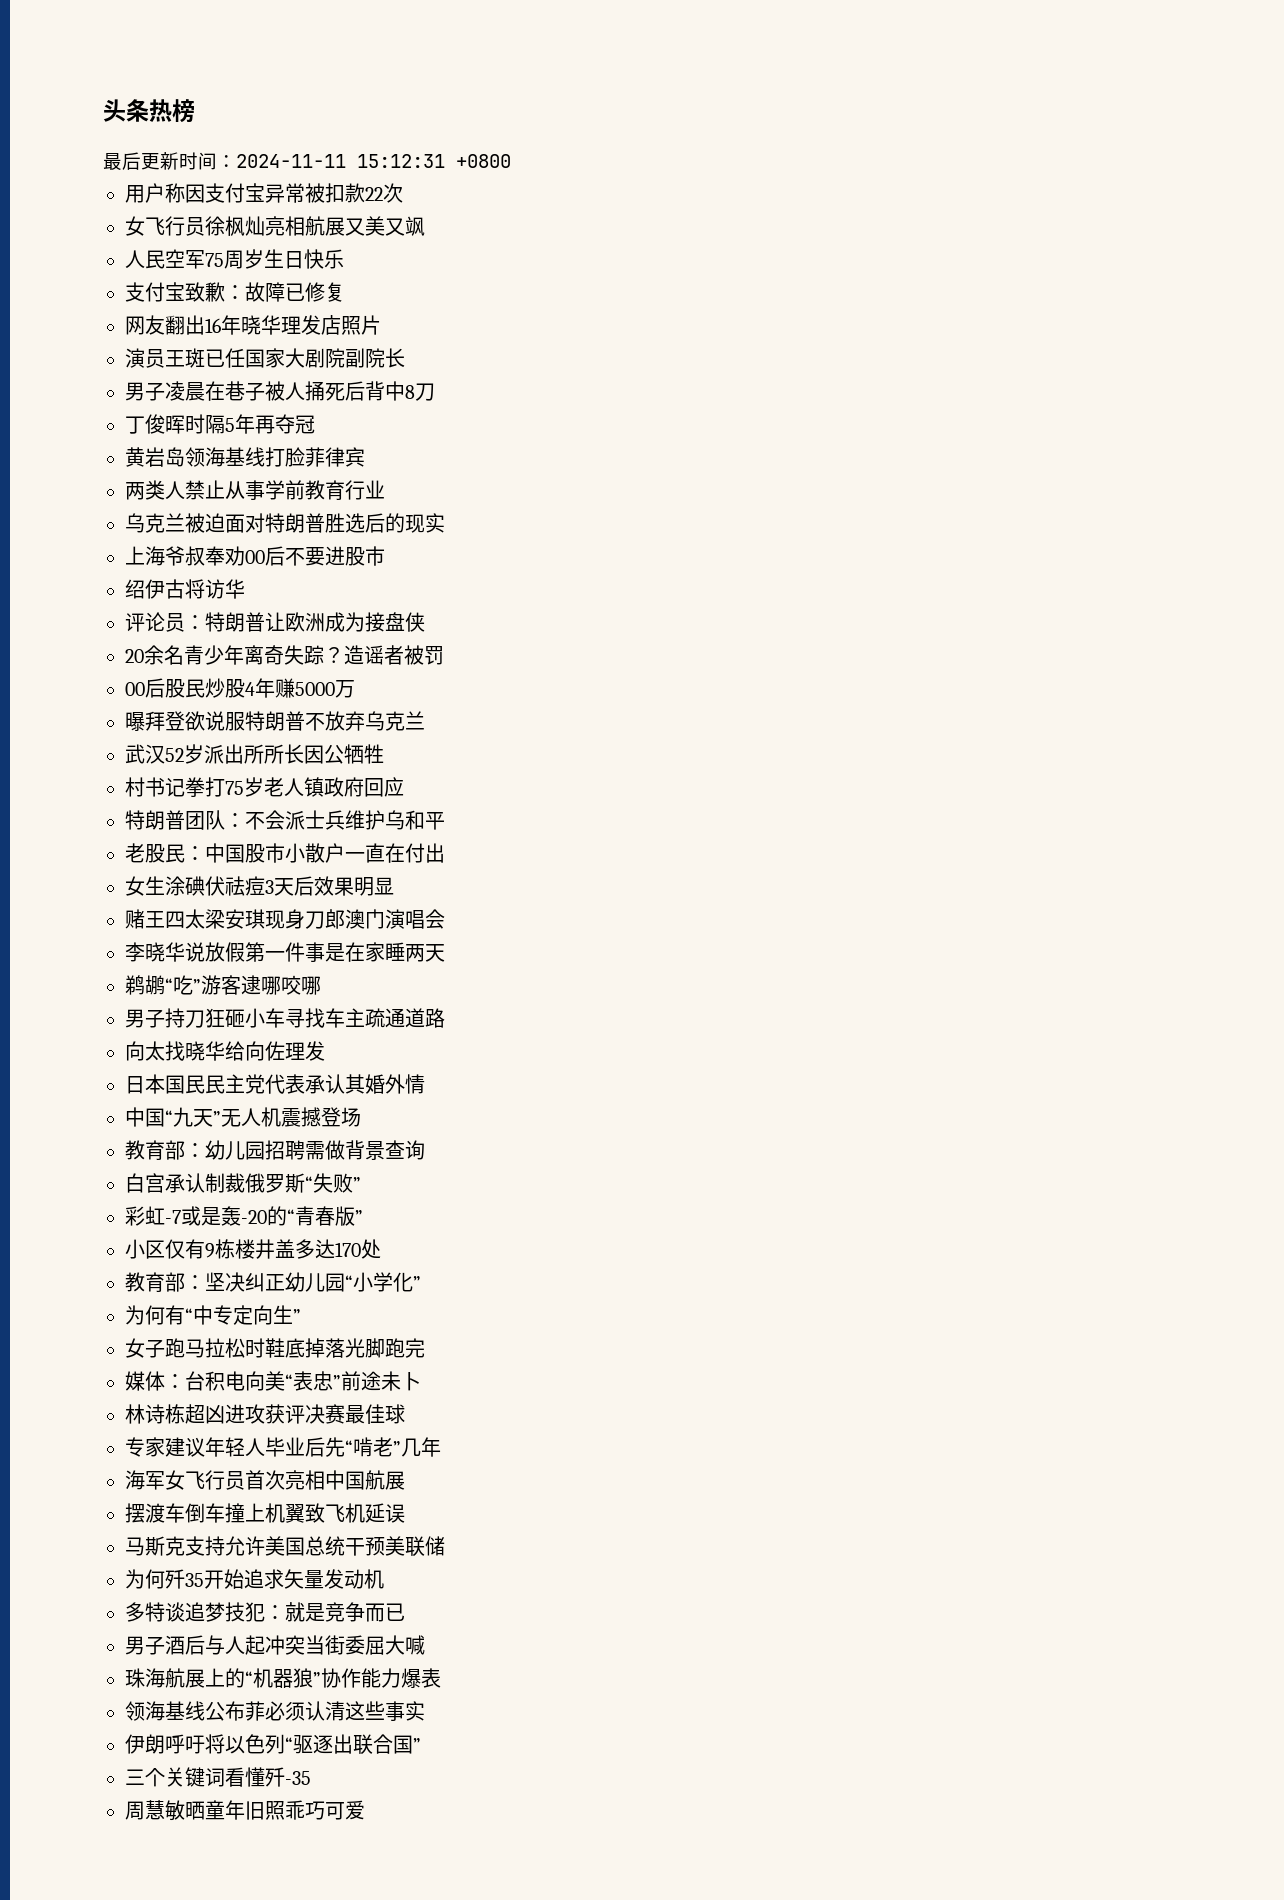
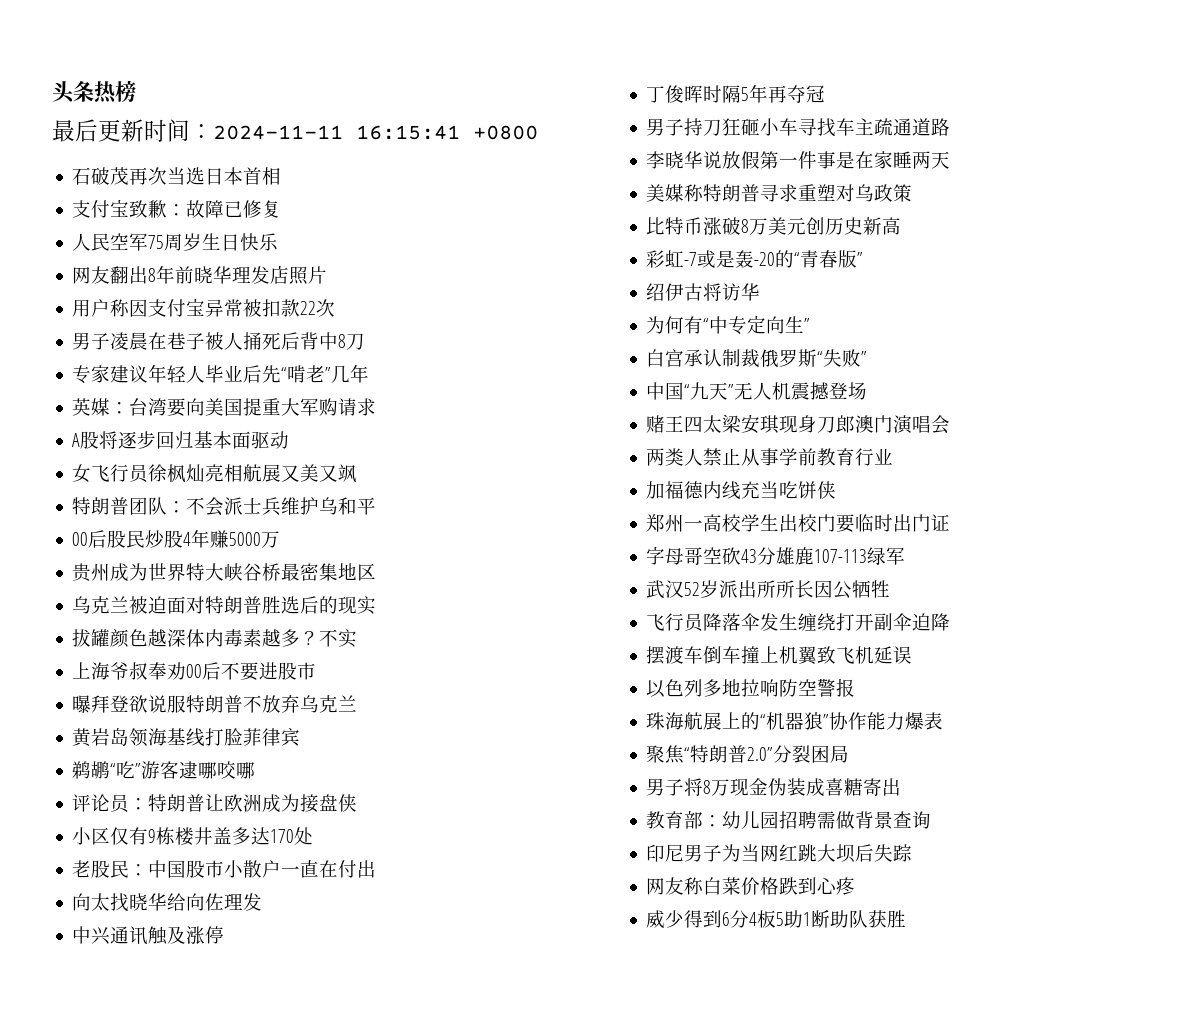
- 最后更新时间：2024-11-11 15:12:31 +0800
+ 最后更新时间：2024-11-11 16:15:41 +0800
+ 石破茂再次当选日本首相
+ 支付宝致歉：故障已修复
+ 人民空军75周岁生日快乐
+ 网友翻出8年前晓华理发店照片
- 女飞行员徐枫灿亮相航展又美又飒
- 人民空军75周岁生日快乐
- 支付宝致歉：故障已修复
- 网友翻出16年晓华理发店照片
- 演员王斑已任国家大剧院副院长
- 丁俊晖时隔5年再夺冠
- 黄岩岛领海基线打脸菲律宾
- 两类人禁止从事学前教育行业
- 乌克兰被迫面对特朗普胜选后的现实
- 上海爷叔奉劝00后不要进股市
- 绍伊古将访华
- 评论员：特朗普让欧洲成为接盘侠
- 20余名青少年离奇失踪？造谣者被罚
- 00后股民炒股4年赚5000万
- 曝拜登欲说服特朗普不放弃乌克兰
- 武汉52岁派出所所长因公牺牲
- 村书记拳打75岁老人镇政府回应
- 特朗普团队：不会派士兵维护乌和平
- 老股民：中国股市小散户一直在付出
- 女生涂碘伏祛痘3天后效果明显
- 赌王四太梁安琪现身刀郎澳门演唱会
- 李晓华说放假第一件事是在家睡两天
- 鹈鹕“吃”游客逮哪咬哪
- 男子持刀狂砸小车寻找车主疏通道路
- 向太找晓华给向佐理发
- 日本国民民主党代表承认其婚外情
- 中国“九天”无人机震撼登场
- 教育部：幼儿园招聘需做背景查询
- 白宫承认制裁俄罗斯“失败”
- 彩虹-7或是轰-20的“青春版”
- 小区仅有9栋楼井盖多达170处
- 教育部：坚决纠正幼儿园“小学化”
- 为何有“中专定向生”
- 女子跑马拉松时鞋底掉落光脚跑完
- 媒体：台积电向美“表忠”前途未卜
- 林诗栋超凶进攻获评决赛最佳球
- 海军女飞行员首次亮相中国航展
+ 英媒：台湾要向美国提重大军购请求
+ A股将逐步回归基本面驱动
+ 女飞行员徐枫灿亮相航展又美又飒
+ 特朗普团队：不会派士兵维护乌和平
+ 00后股民炒股4年赚5000万
+ 贵州成为世界特大峡谷桥最密集地区
+ 乌克兰被迫面对特朗普胜选后的现实
+ 拔罐颜色越深体内毒素越多？不实
+ 上海爷叔奉劝00后不要进股市
+ 曝拜登欲说服特朗普不放弃乌克兰
+ 黄岩岛领海基线打脸菲律宾
+ 鹈鹕“吃”游客逮哪咬哪
+ 评论员：特朗普让欧洲成为接盘侠
+ 小区仅有9栋楼井盖多达170处
+ 老股民：中国股市小散户一直在付出
+ 向太找晓华给向佐理发
+ 中兴通讯触及涨停
+ 丁俊晖时隔5年再夺冠
+ 男子持刀狂砸小车寻找车主疏通道路
+ 李晓华说放假第一件事是在家睡两天
+ 美媒称特朗普寻求重塑对乌政策
+ 比特币涨破8万美元创历史新高
+ 彩虹-7或是轰-20的“青春版”
+ 绍伊古将访华
+ 为何有“中专定向生”
+ 白宫承认制裁俄罗斯“失败”
+ 中国“九天”无人机震撼登场
+ 赌王四太梁安琪现身刀郎澳门演唱会
+ 两类人禁止从事学前教育行业
+ 加福德内线充当吃饼侠
+ 郑州一高校学生出校门要临时出门证
+ 字母哥空砍43分雄鹿107-113绿军
+ 武汉52岁派出所所长因公牺牲
+ 飞行员降落伞发生缠绕打开副伞迫降
- 马斯克支持允许美国总统干预美联储
- 为何歼35开始追求矢量发动机
- 多特谈追梦技犯：就是竞争而已
- 男子酒后与人起冲突当街委屈大喊
+ 以色列多地拉响防空警报
- 领海基线公布菲必须认清这些事实
- 伊朗呼吁将以色列“驱逐出联合国”
- 三个关键词看懂歼-35
- 周慧敏晒童年旧照乖巧可爱
+ 聚焦“特朗普2.0”分裂困局
+ 男子将8万现金伪装成喜糖寄出
+ 教育部：幼儿园招聘需做背景查询
+ 印尼男子为当网红跳大坝后失踪
+ 网友称白菜价格跌到心疼
+ 威少得到6分4板5助1断助队获胜

